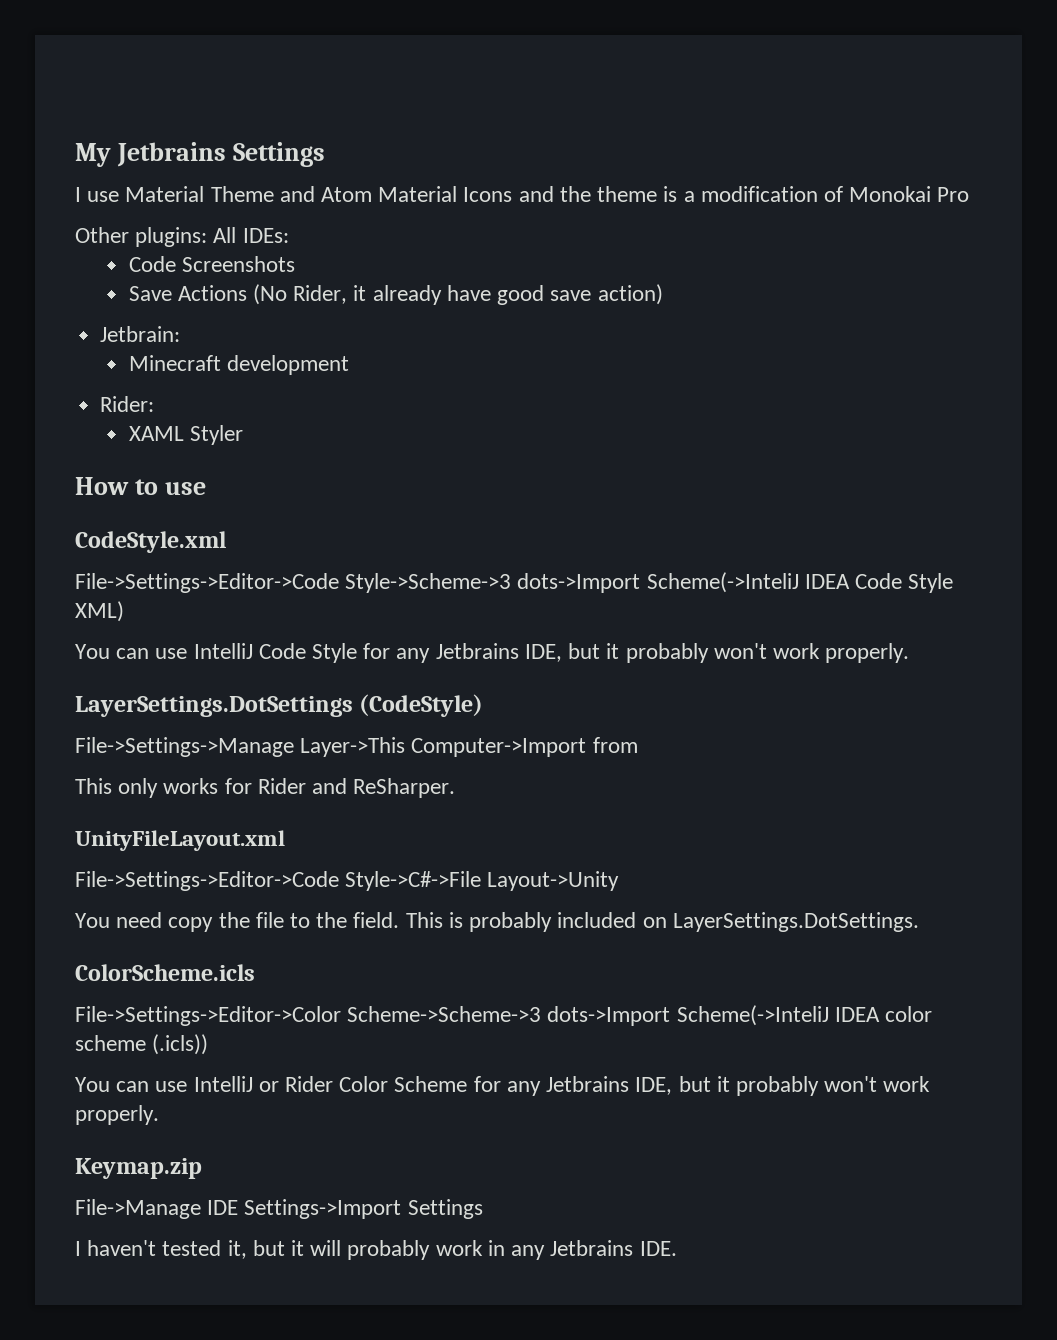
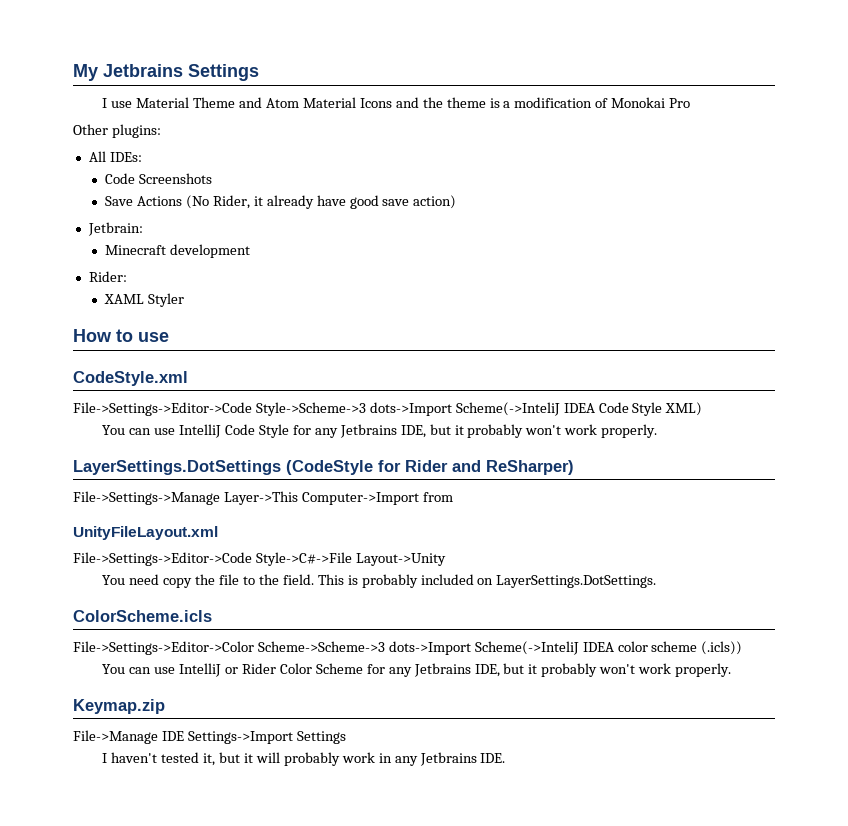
- Other plugins: All IDEs:
+ Other plugins:
+ All IDEs:
- LayerSettings.DotSettings (CodeStyle)
+ LayerSettings.DotSettings (CodeStyle for Rider and ReSharper)
- This only works for Rider and ReSharper.

